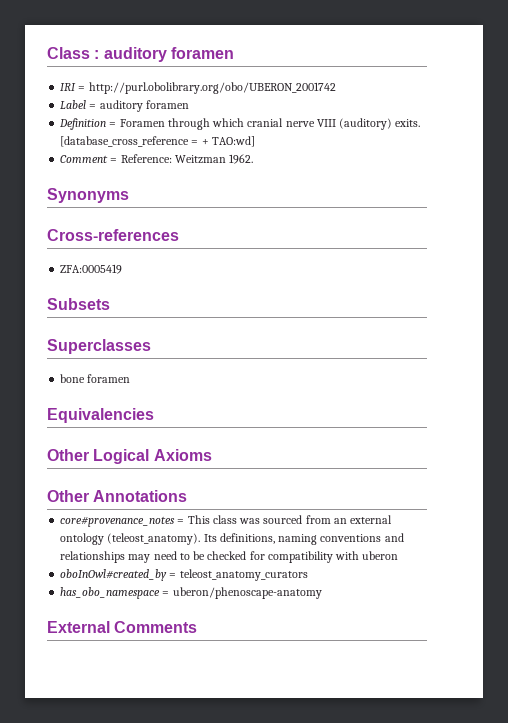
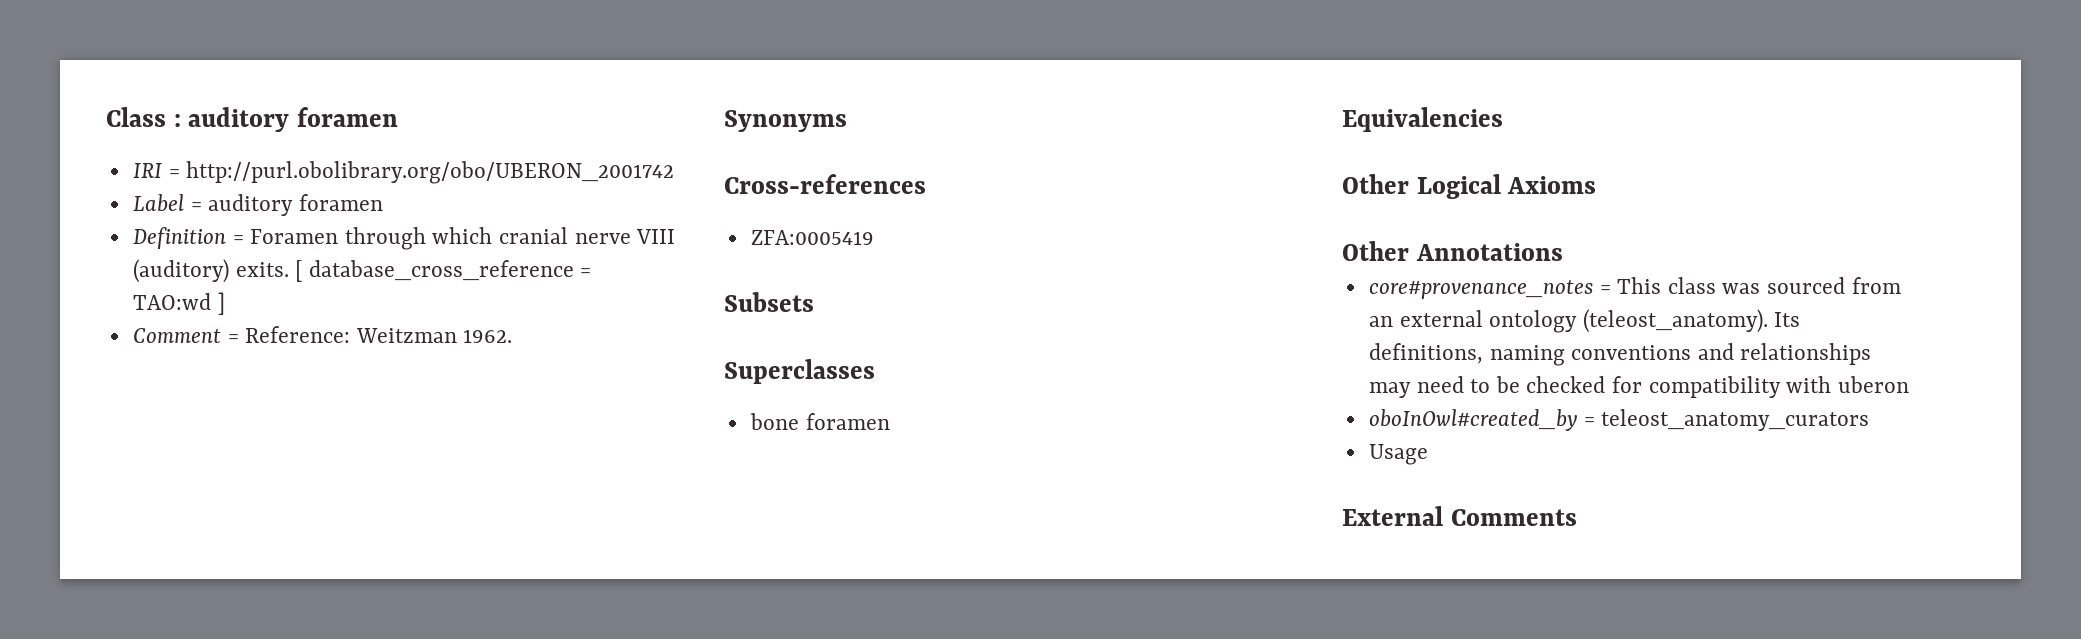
- [database_cross_reference = + TAO:wd]
+ [ database_cross_reference = TAO:wd ]
- has_obo_namespace = uberon/phenoscape-anatomy
+ Usage

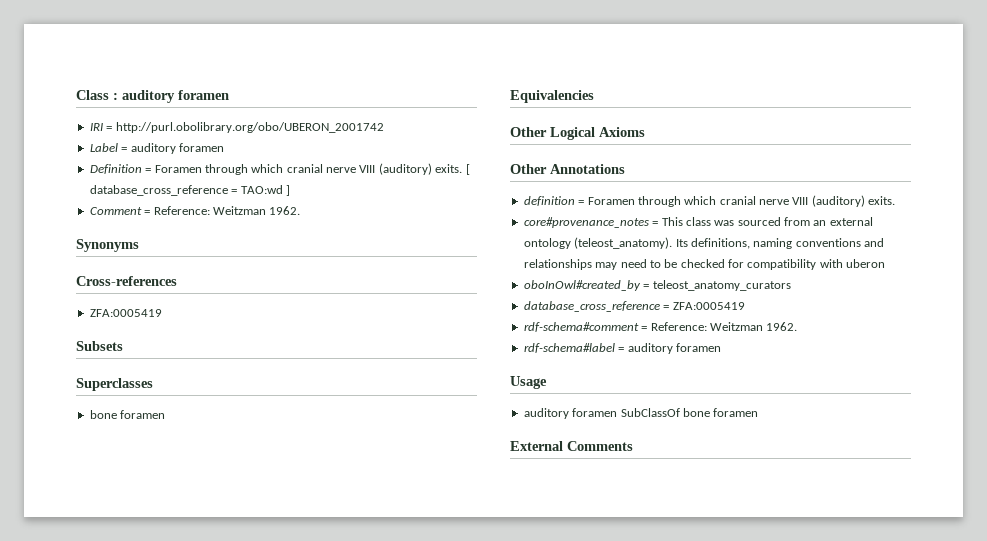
+ definition = Foramen through which cranial nerve VIII (auditory) exits.
+ database_cross_reference = ZFA:0005419
+ rdf-schema#comment = Reference: Weitzman 1962.
+ rdf-schema#label = auditory foramen
  Usage
+ auditory foramen SubClassOf bone foramen

